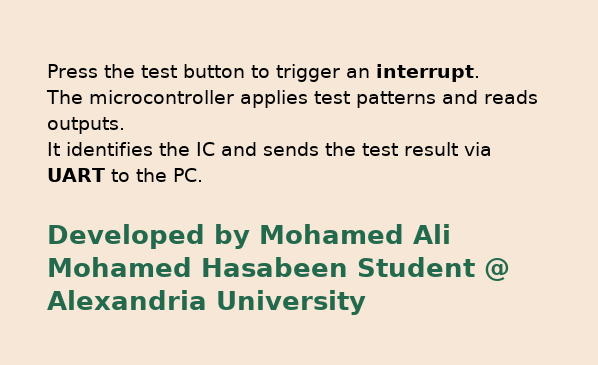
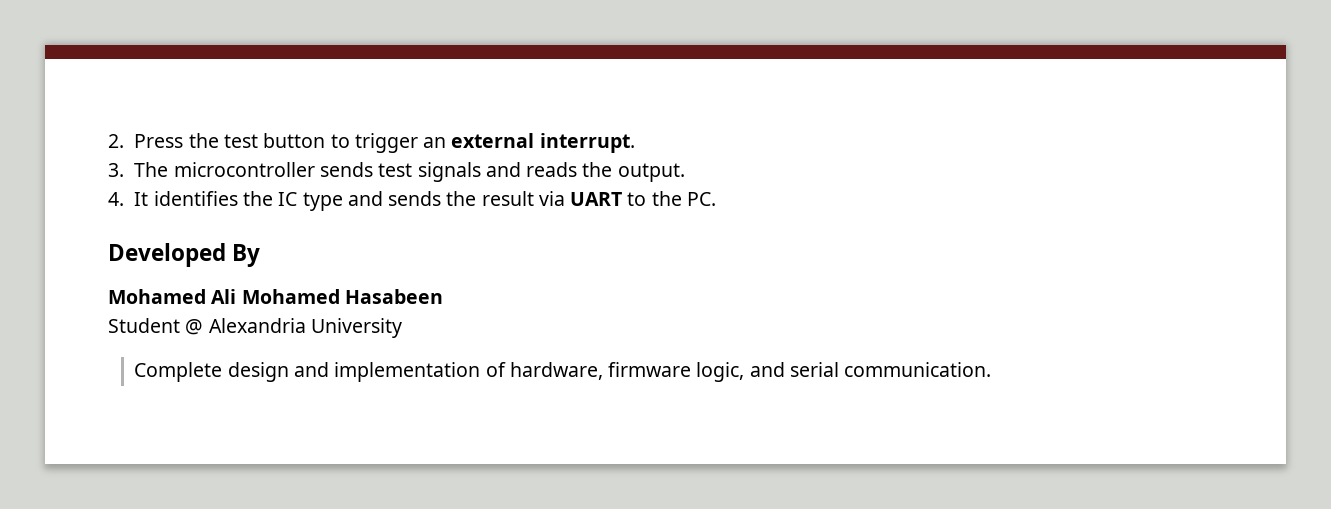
- Press the test button to trigger an interrupt.
+ 2. Press the test button to trigger an external interrupt.
- The microcontroller applies test patterns and reads outputs.
- It identifies the IC and sends the test result via UART to the PC.
+ 3. The microcontroller sends test signals and reads the output.
+ 4. It identifies the IC type and sends the result via UART to the PC.
- Developed by Mohamed Ali Mohamed Hasabeen Student @ Alexandria University
+ Developed By
+ Mohamed Ali Mohamed Hasabeen
+ Student @ Alexandria University
+ Complete design and implementation of hardware, firmware logic, and serial communication.

